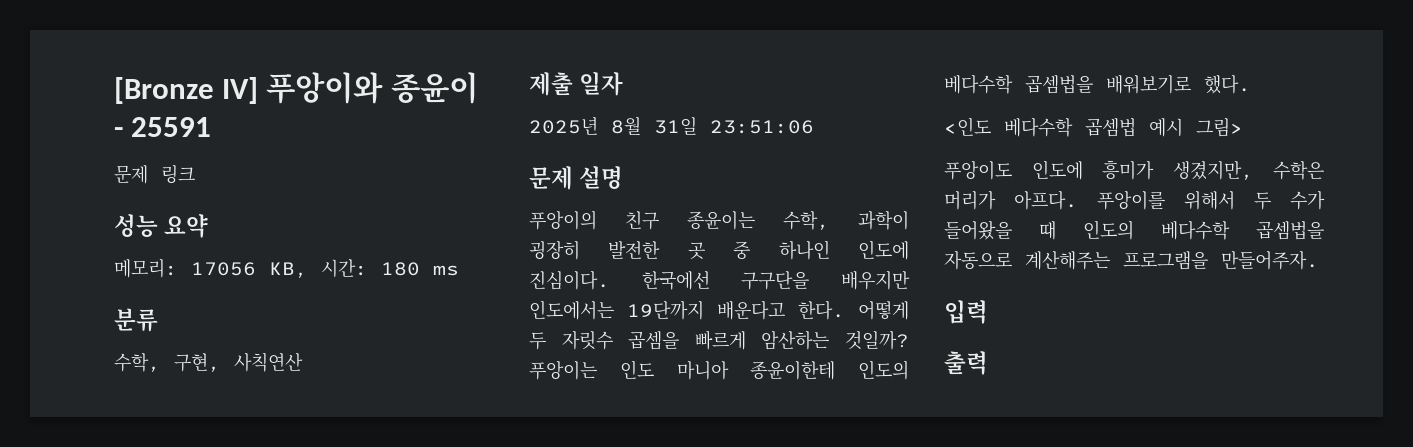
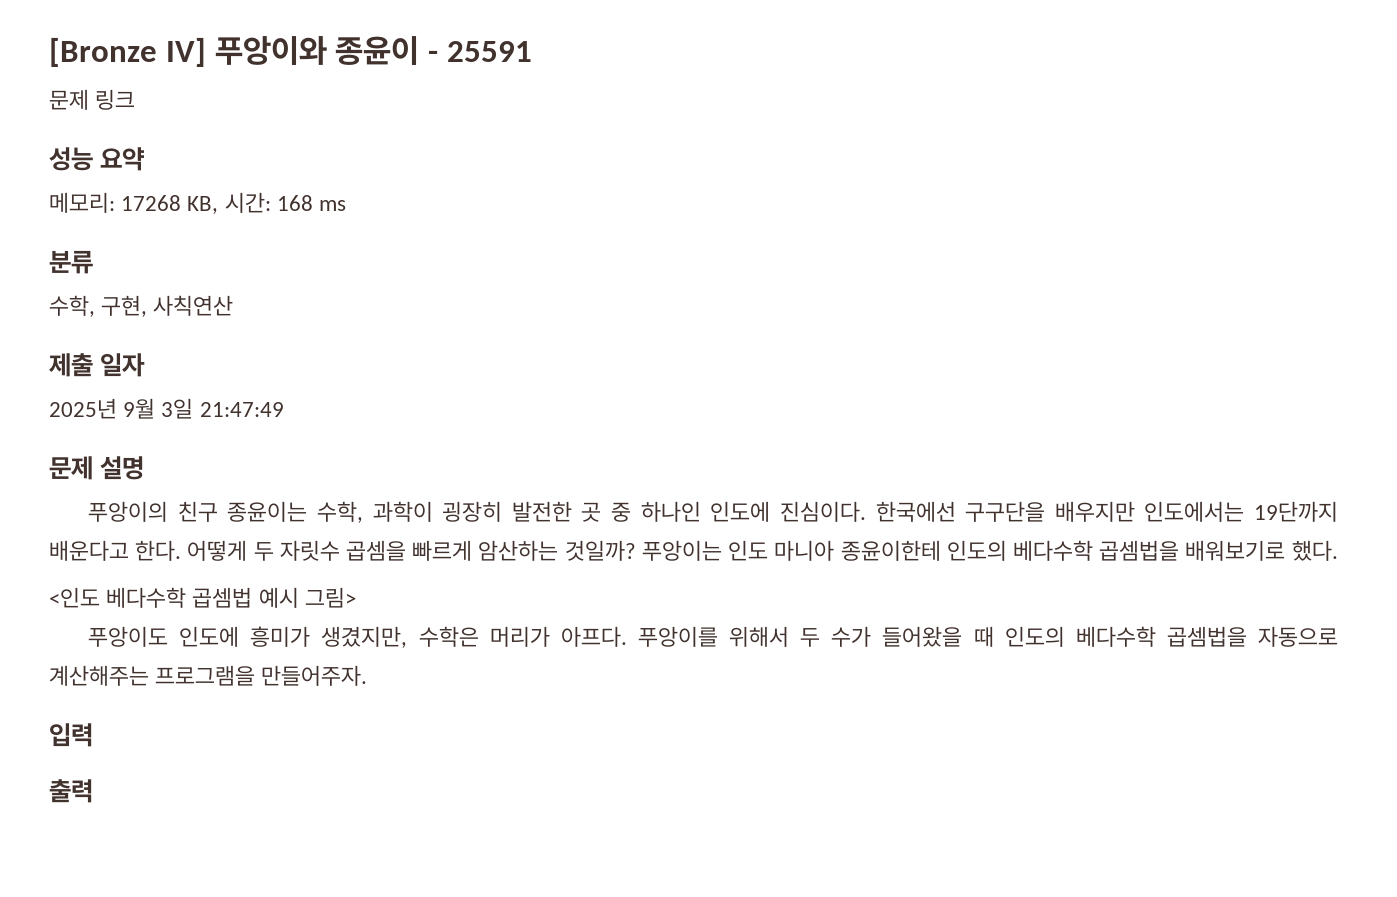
- 메모리: 17056 KB, 시간: 180 ms
+ 메모리: 17268 KB, 시간: 168 ms
- 2025년 8월 31일 23:51:06
+ 2025년 9월 3일 21:47:49

